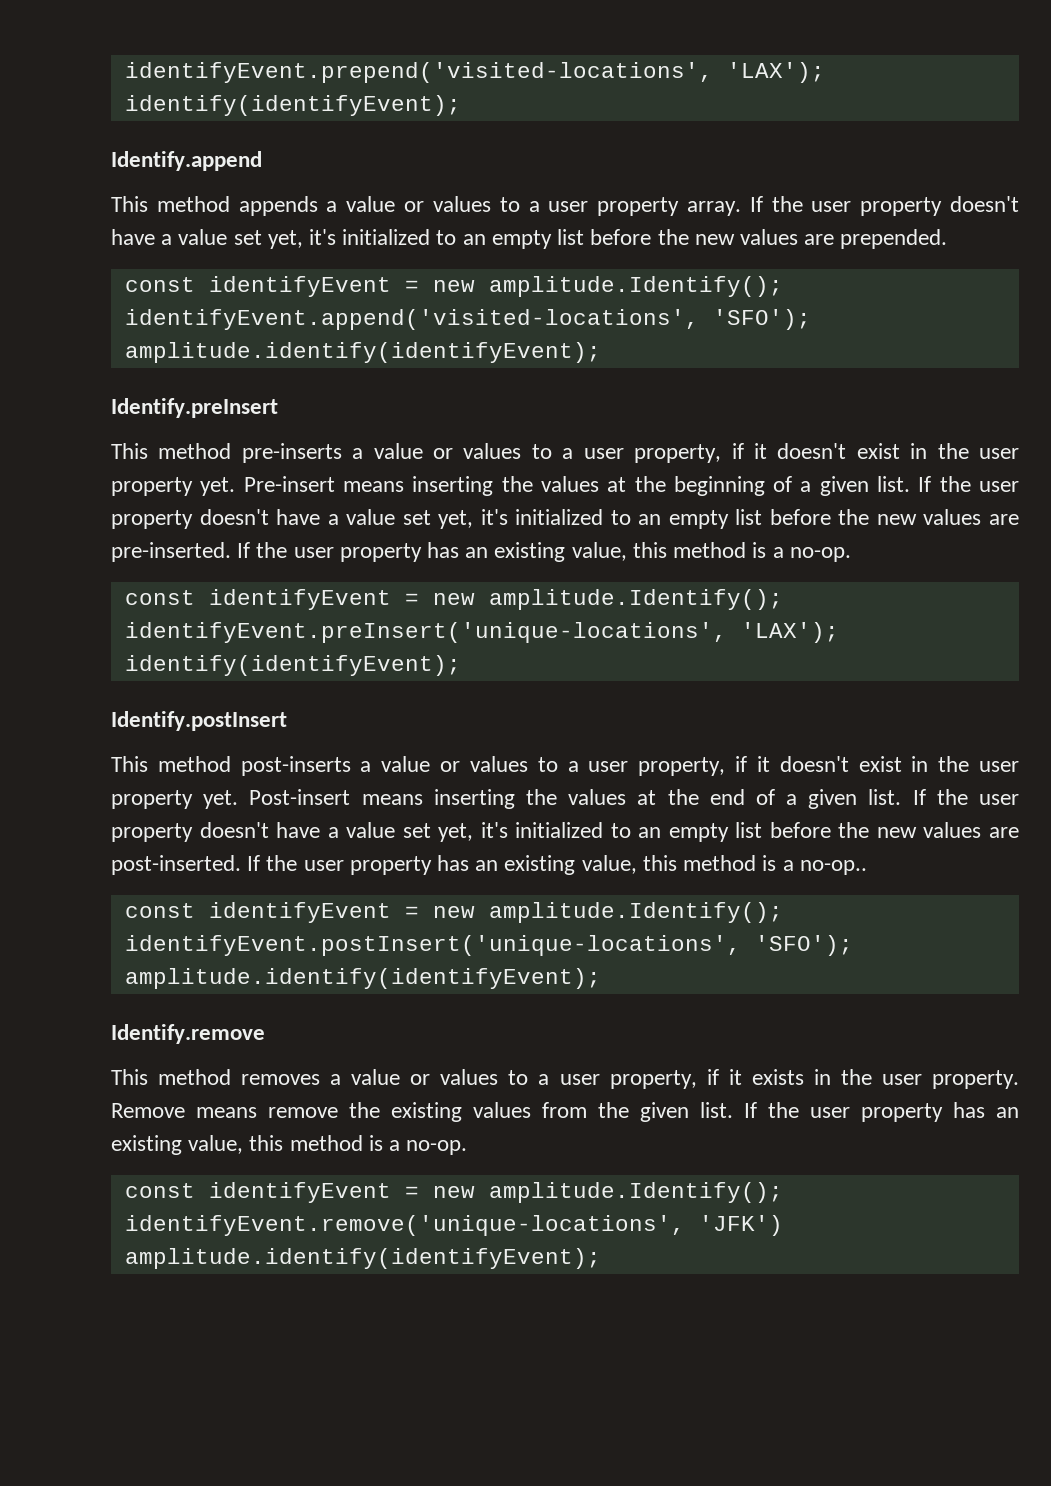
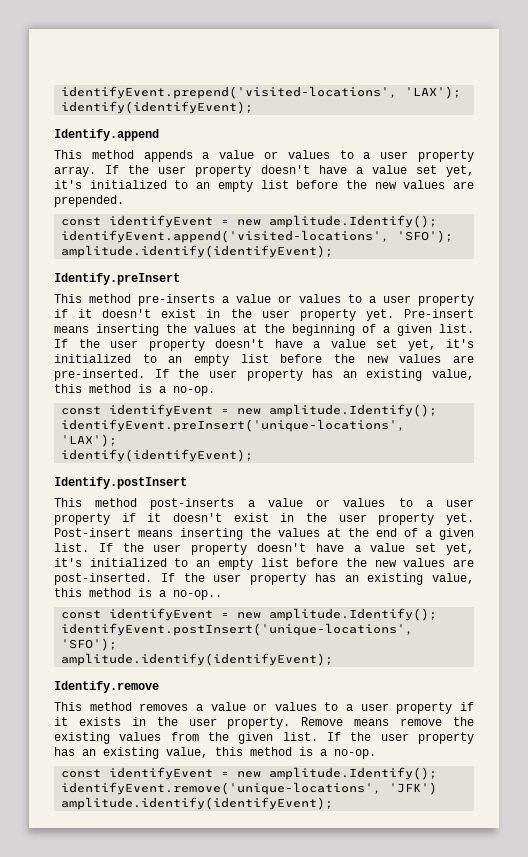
- This method pre-inserts a value or values to a user property, if it doesn't exist in the user property yet.
+ This method pre-inserts a value or values to a user property if it doesn't exist in the user property yet.
- This method post-inserts a value or values to a user property, if it doesn't exist in the user property yet.
+ This method post-inserts a value or values to a user property if it doesn't exist in the user property yet.
- This method removes a value or values to a user property, if it exists in the user property.
+ This method removes a value or values to a user property if it exists in the user property.

